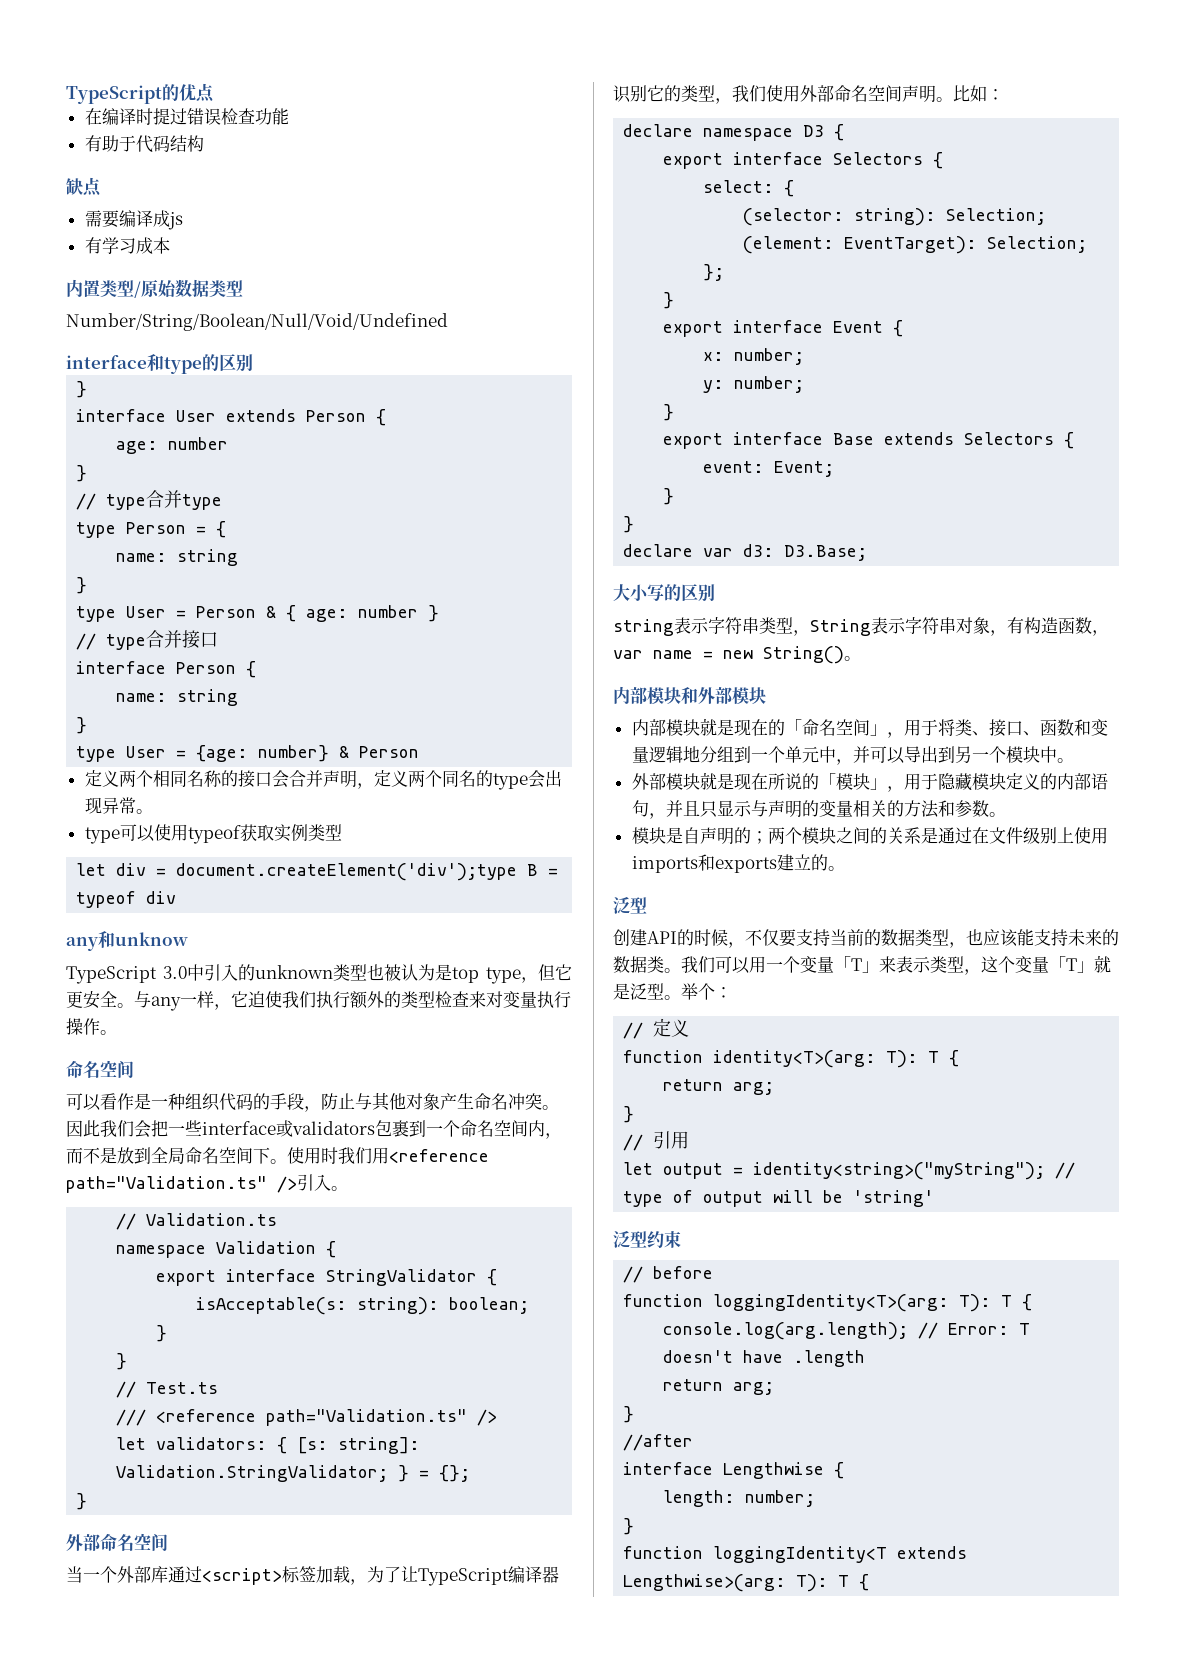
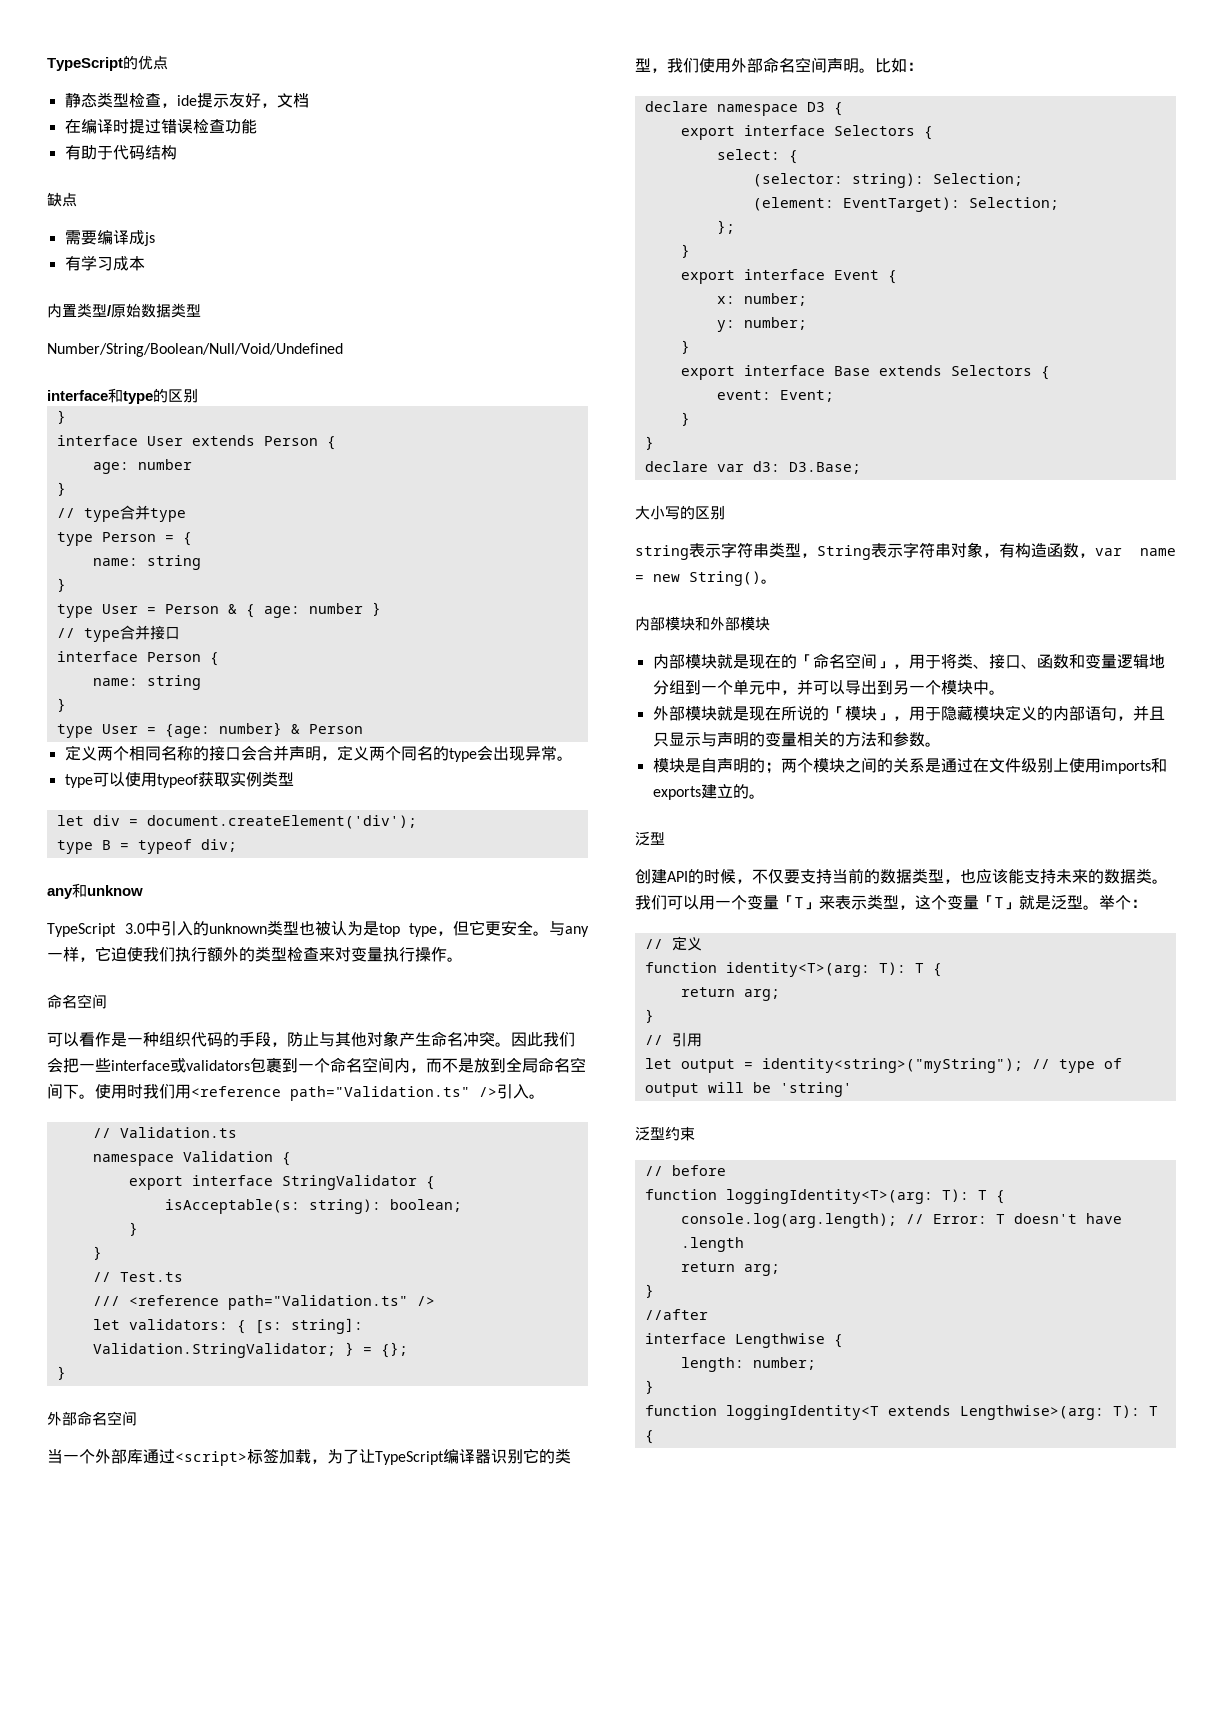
+ 静态类型检查，ide提示友好，文档
- let div = document.createElement('div');type B = typeof div
+ let div = document.createElement('div');
+ type B = typeof div;

